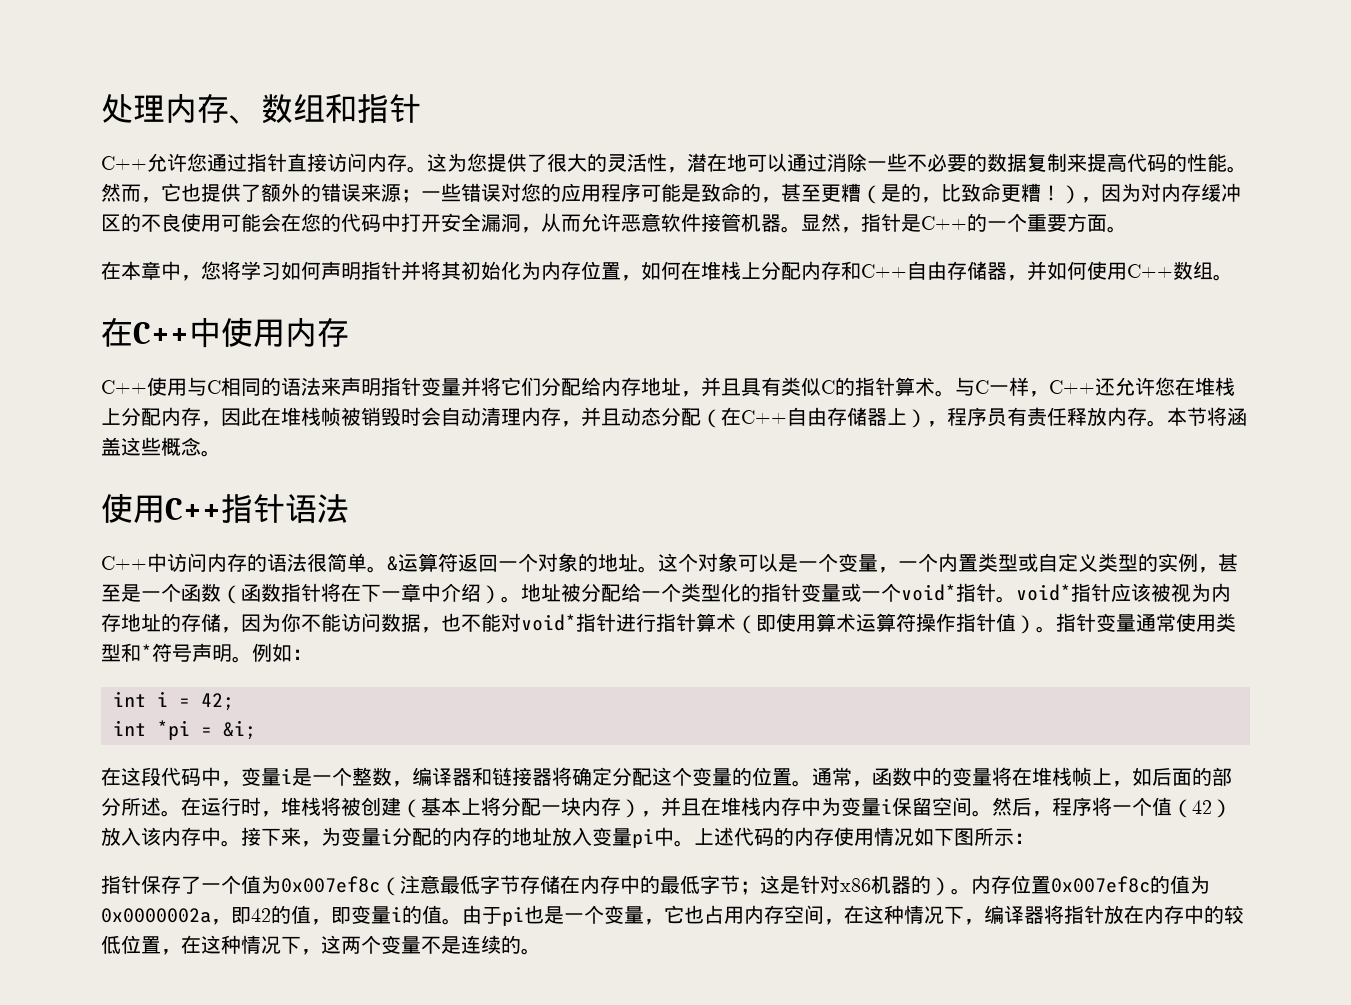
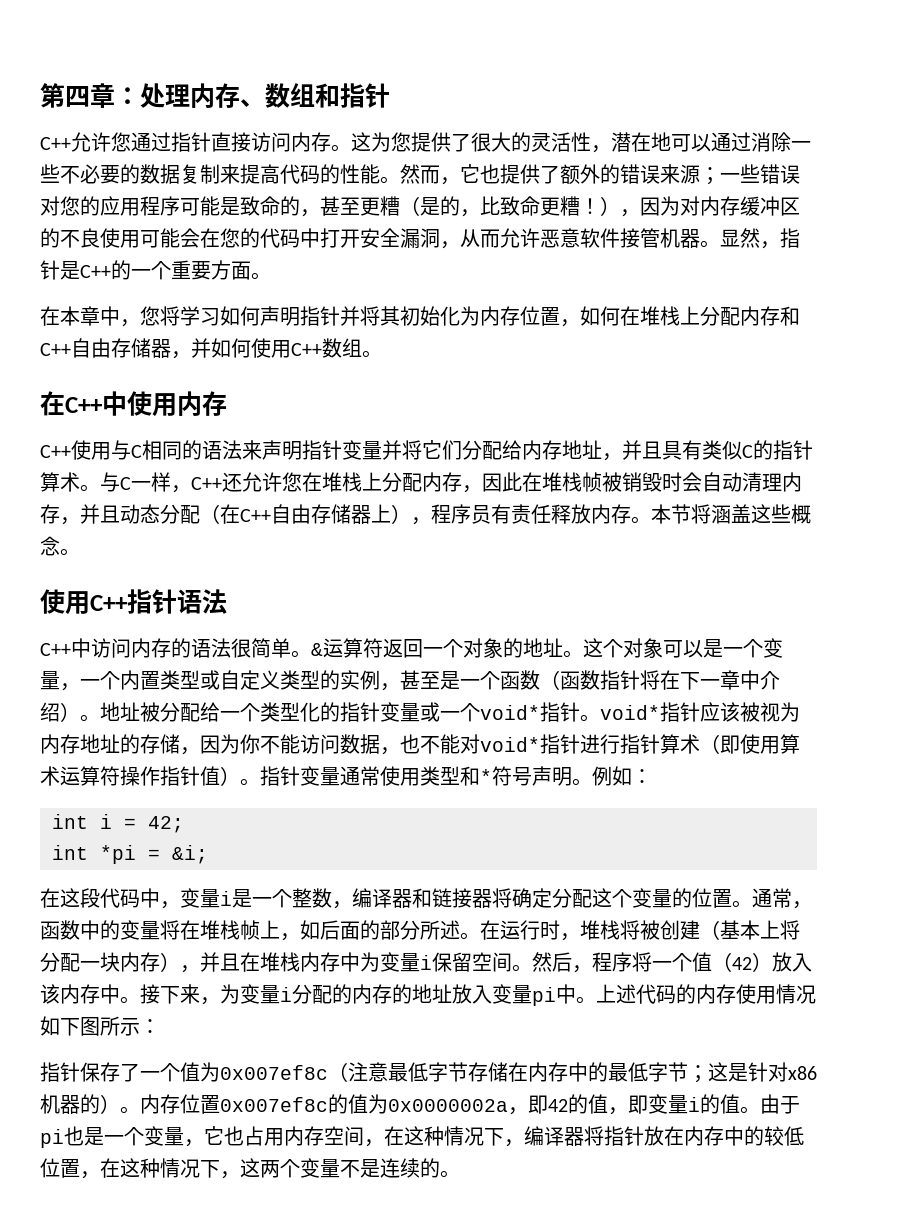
- 处理内存、数组和指针
+ 第四章：处理内存、数组和指针

